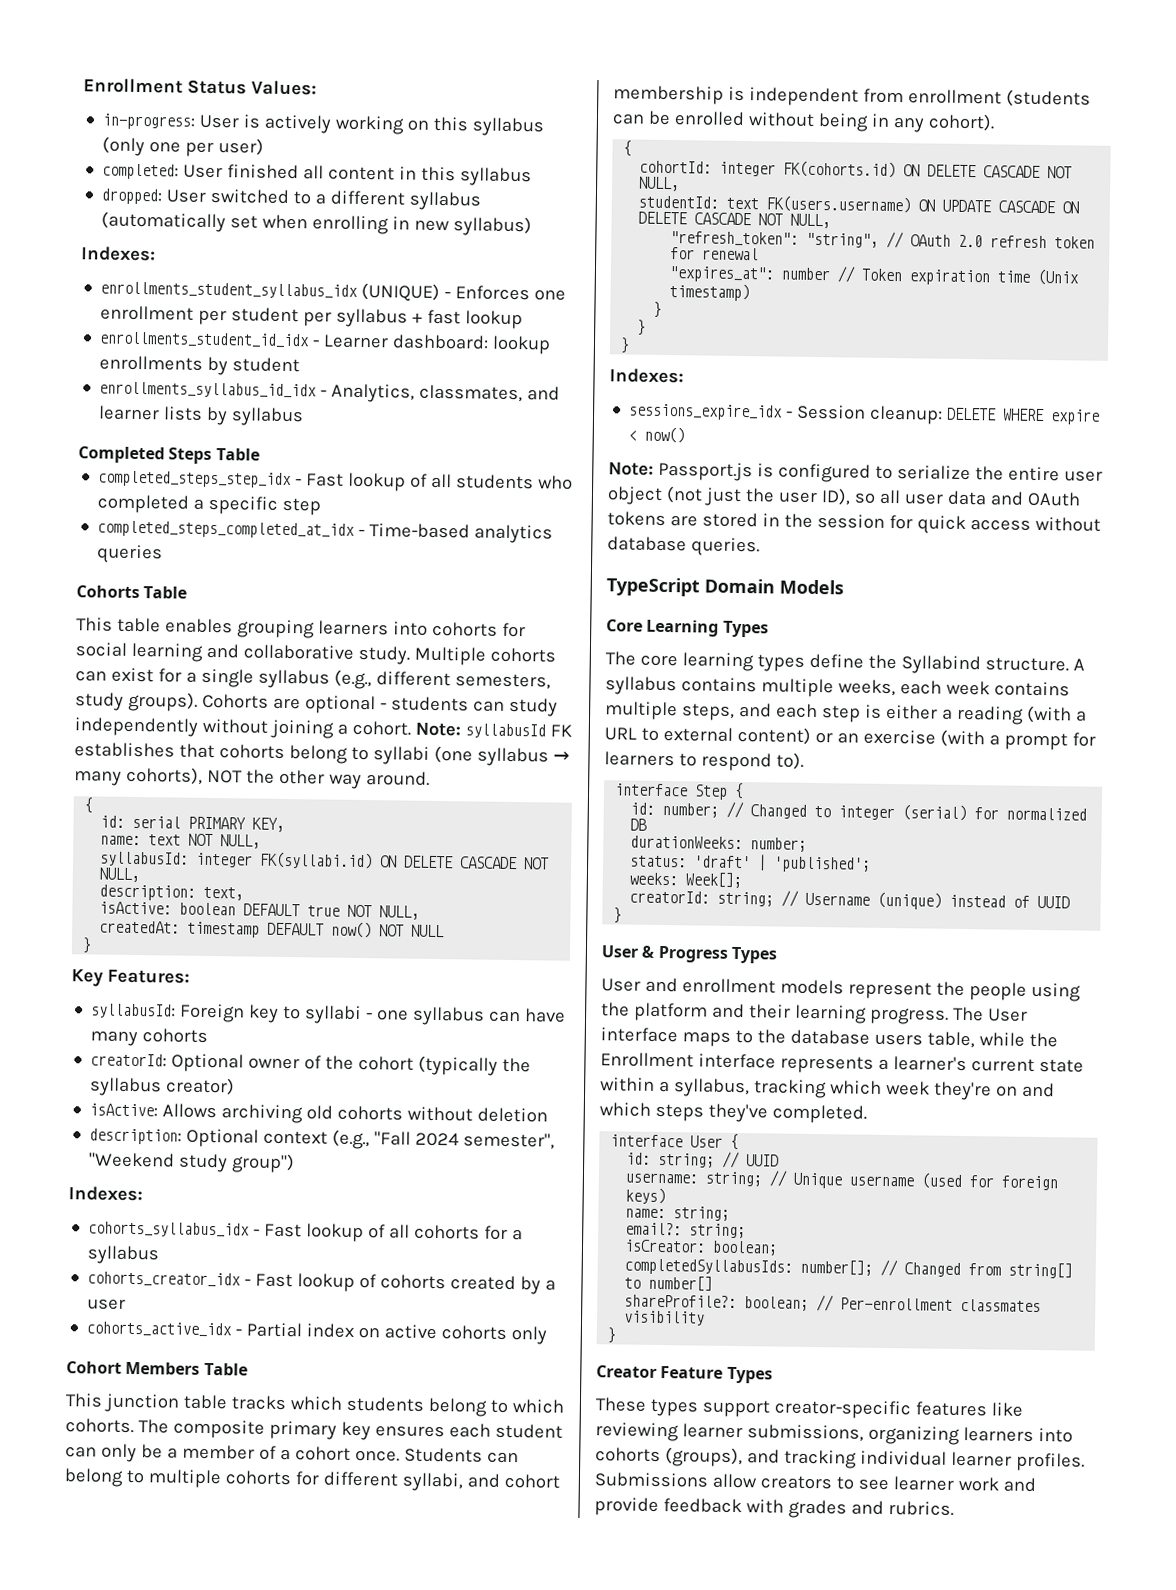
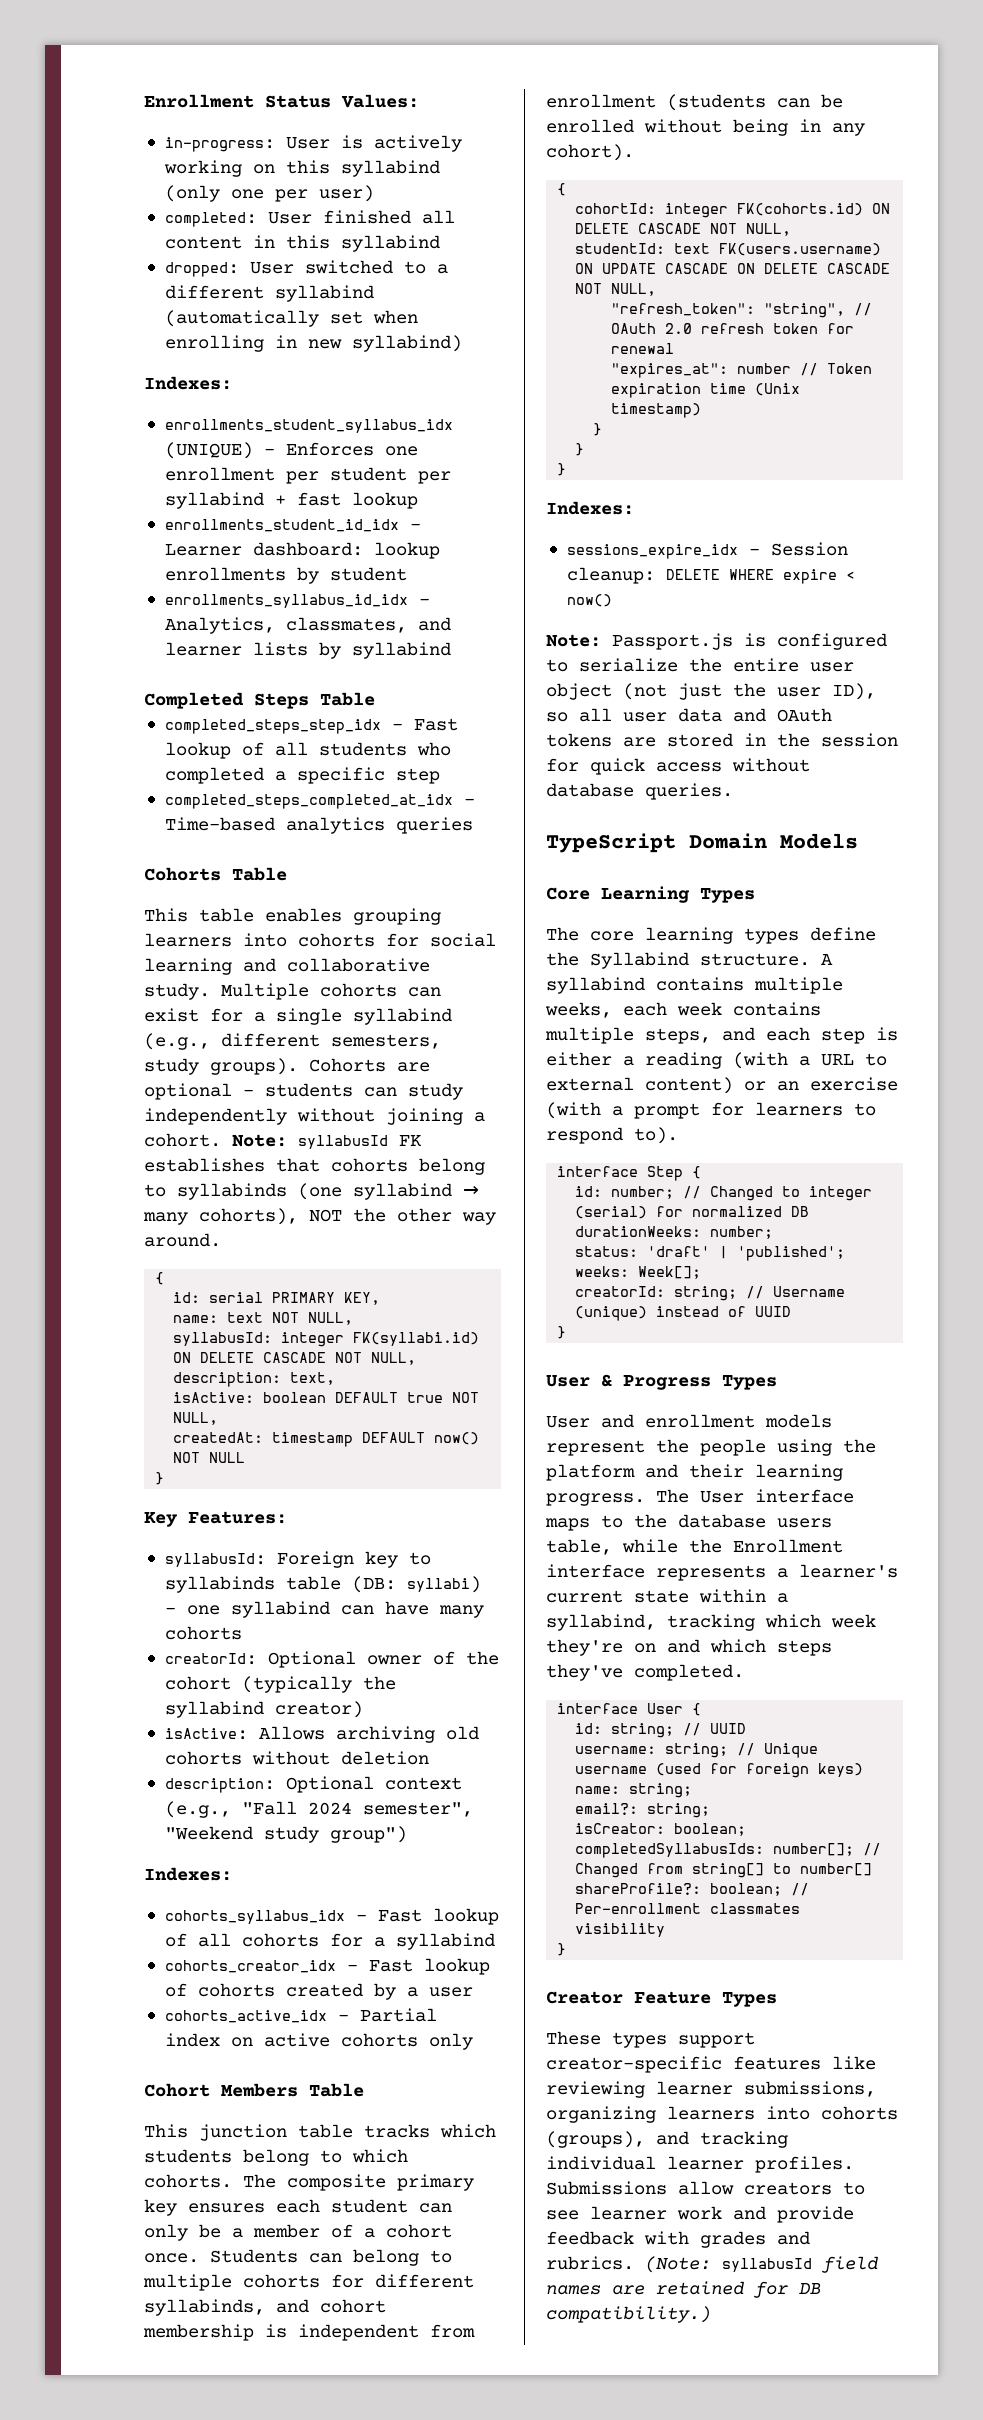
- in-progress: User is actively working on this syllabus (only one per user)
+ in-progress: User is actively working on this syllabind (only one per user)
- completed: User finished all content in this syllabus
+ completed: User finished all content in this syllabind
- dropped: User switched to a different syllabus (automatically set when enrolling in new syllabus)
+ dropped: User switched to a different syllabind (automatically set when enrolling in new syllabind)
- enrollments_student_syllabus_idx (UNIQUE) - Enforces one enrollment per student per syllabus + fast lookup
+ enrollments_student_syllabus_idx (UNIQUE) - Enforces one enrollment per student per syllabind + fast lookup
- enrollments_syllabus_id_idx - Analytics, classmates, and learner lists by syllabus
+ enrollments_syllabus_id_idx - Analytics, classmates, and learner lists by syllabind
- Multiple cohorts can exist for a single syllabus (e.g., different semesters, study groups).
+ Multiple cohorts can exist for a single syllabind (e.g., different semesters, study groups).
- Note: syllabusId FK establishes that cohorts belong to syllabi (one syllabus → many cohorts), NOT the other way around.
+ Note: syllabusId FK establishes that cohorts belong to syllabinds (one syllabind → many cohorts), NOT the other way around.
- syllabusId: Foreign key to syllabi - one syllabus can have many cohorts
+ syllabusId: Foreign key to syllabinds table (DB: syllabi) - one syllabind can have many cohorts
- creatorId: Optional owner of the cohort (typically the syllabus creator)
+ creatorId: Optional owner of the cohort (typically the syllabind creator)
- cohorts_syllabus_idx - Fast lookup of all cohorts for a syllabus
+ cohorts_syllabus_idx - Fast lookup of all cohorts for a syllabind
- Students can belong to multiple cohorts for different syllabi, and cohort membership is independent from enrollment (students can be enrolled without being in any cohort).
+ Students can belong to multiple cohorts for different syllabinds, and cohort membership is independent from enrollment (students can be enrolled without being in any cohort).
- A syllabus contains multiple weeks, each week contains multiple steps, and each step is either a reading (with a URL to external content) or an exercise (with a prompt for learners to respond to).
+ A syllabind contains multiple weeks, each week contains multiple steps, and each step is either a reading (with a URL to external content) or an exercise (with a prompt for learners to respond to).
- The User interface maps to the database users table, while the Enrollment interface represents a learner's current state within a syllabus, tracking which week they're on and which steps they've completed.
+ The User interface maps to the database users table, while the Enrollment interface represents a learner's current state within a syllabind, tracking which week they're on and which steps they've completed.
+ (Note: syllabusId field names are retained for DB compatibility.)

